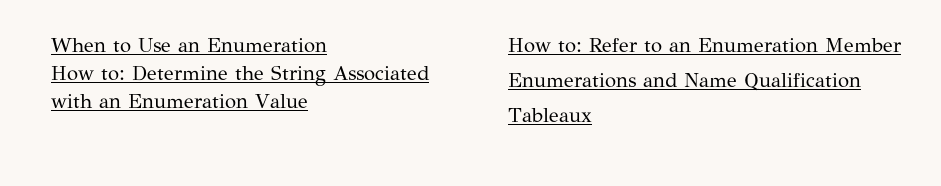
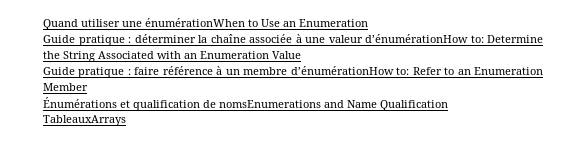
- When to Use an Enumeration
+ Quand utiliser une énumérationWhen to Use an Enumeration
- How to: Determine the String Associated with an Enumeration Value
+ Guide pratique : déterminer la chaîne associée à une valeur d’énumérationHow to: Determine the String Associated with an Enumeration Value
- How to: Refer to an Enumeration Member
+ Guide pratique : faire référence à un membre d’énumérationHow to: Refer to an Enumeration Member
- Enumerations and Name Qualification
+ Énumérations et qualification de nomsEnumerations and Name Qualification
- Tableaux
+ TableauxArrays

